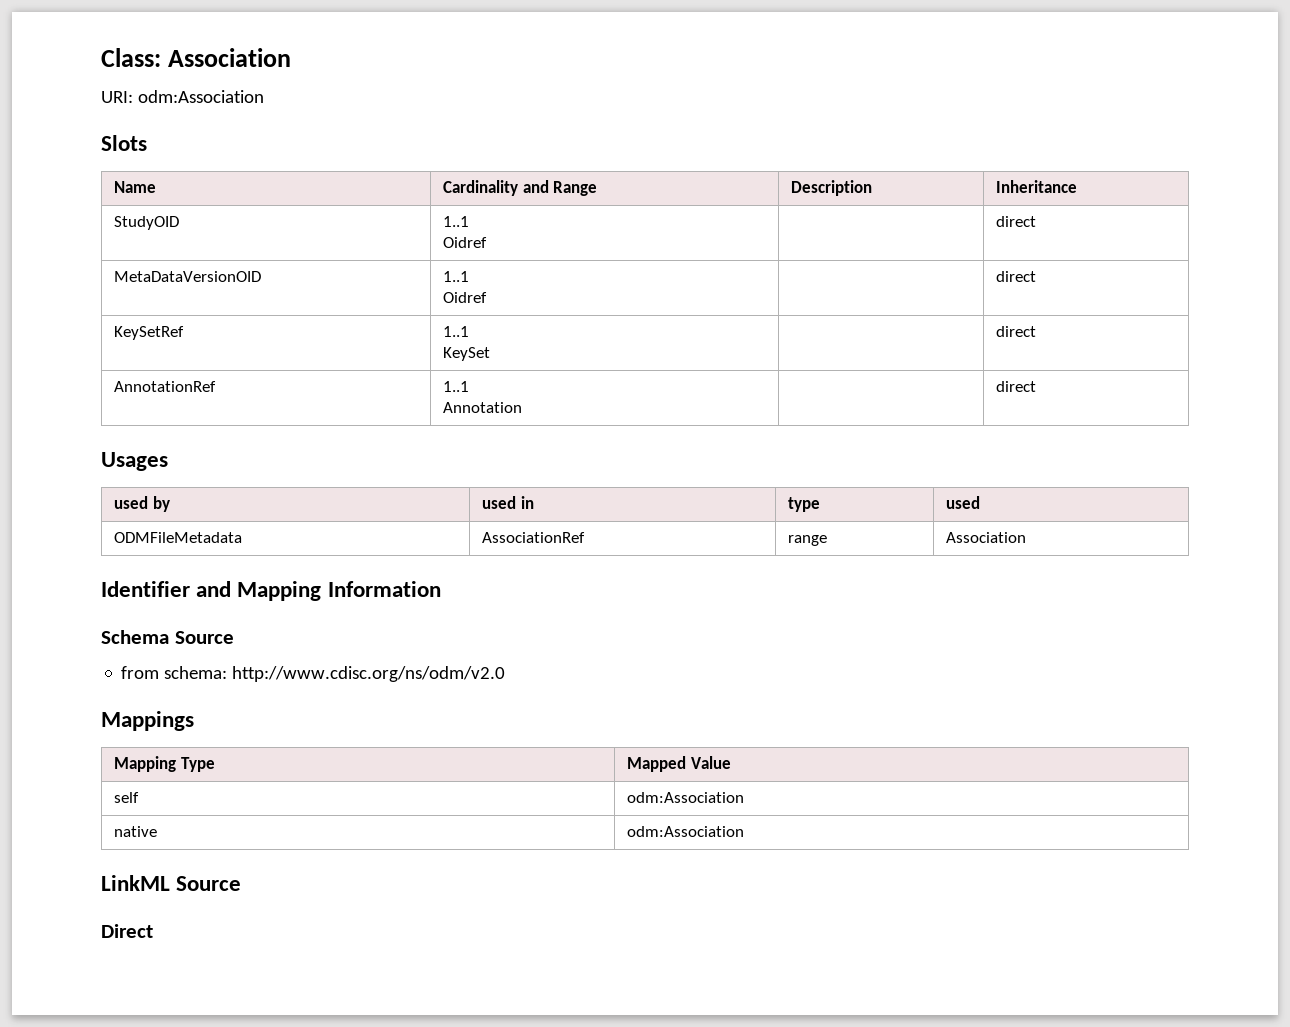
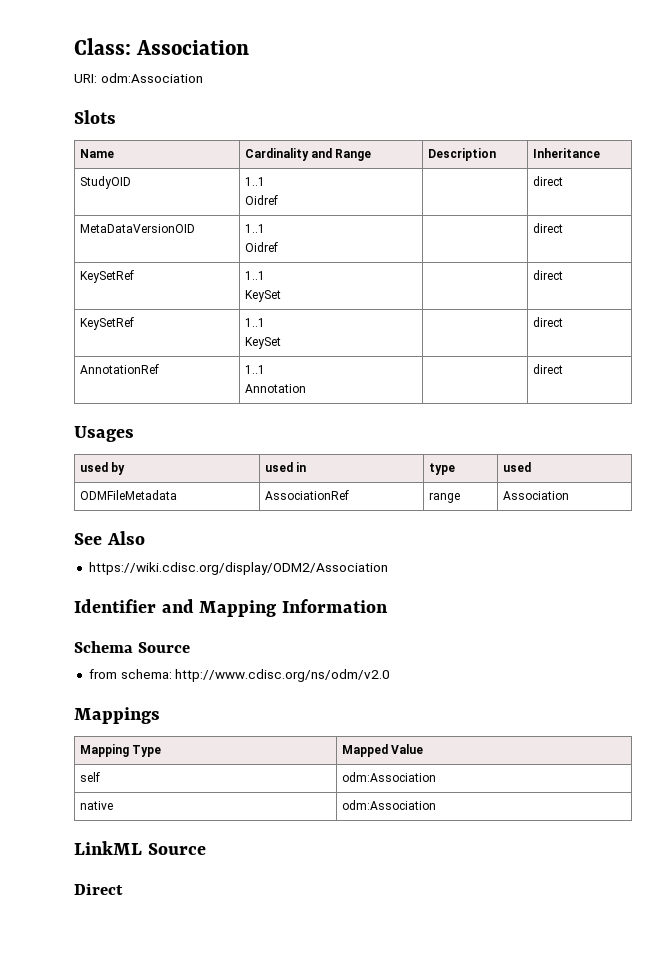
  MetaDataVersionOID | 1..1
  Oidref | | direct
+ KeySetRef | 1..1
+ KeySet | | direct
+ See Also
+ https://wiki.cdisc.org/display/ODM2/Association

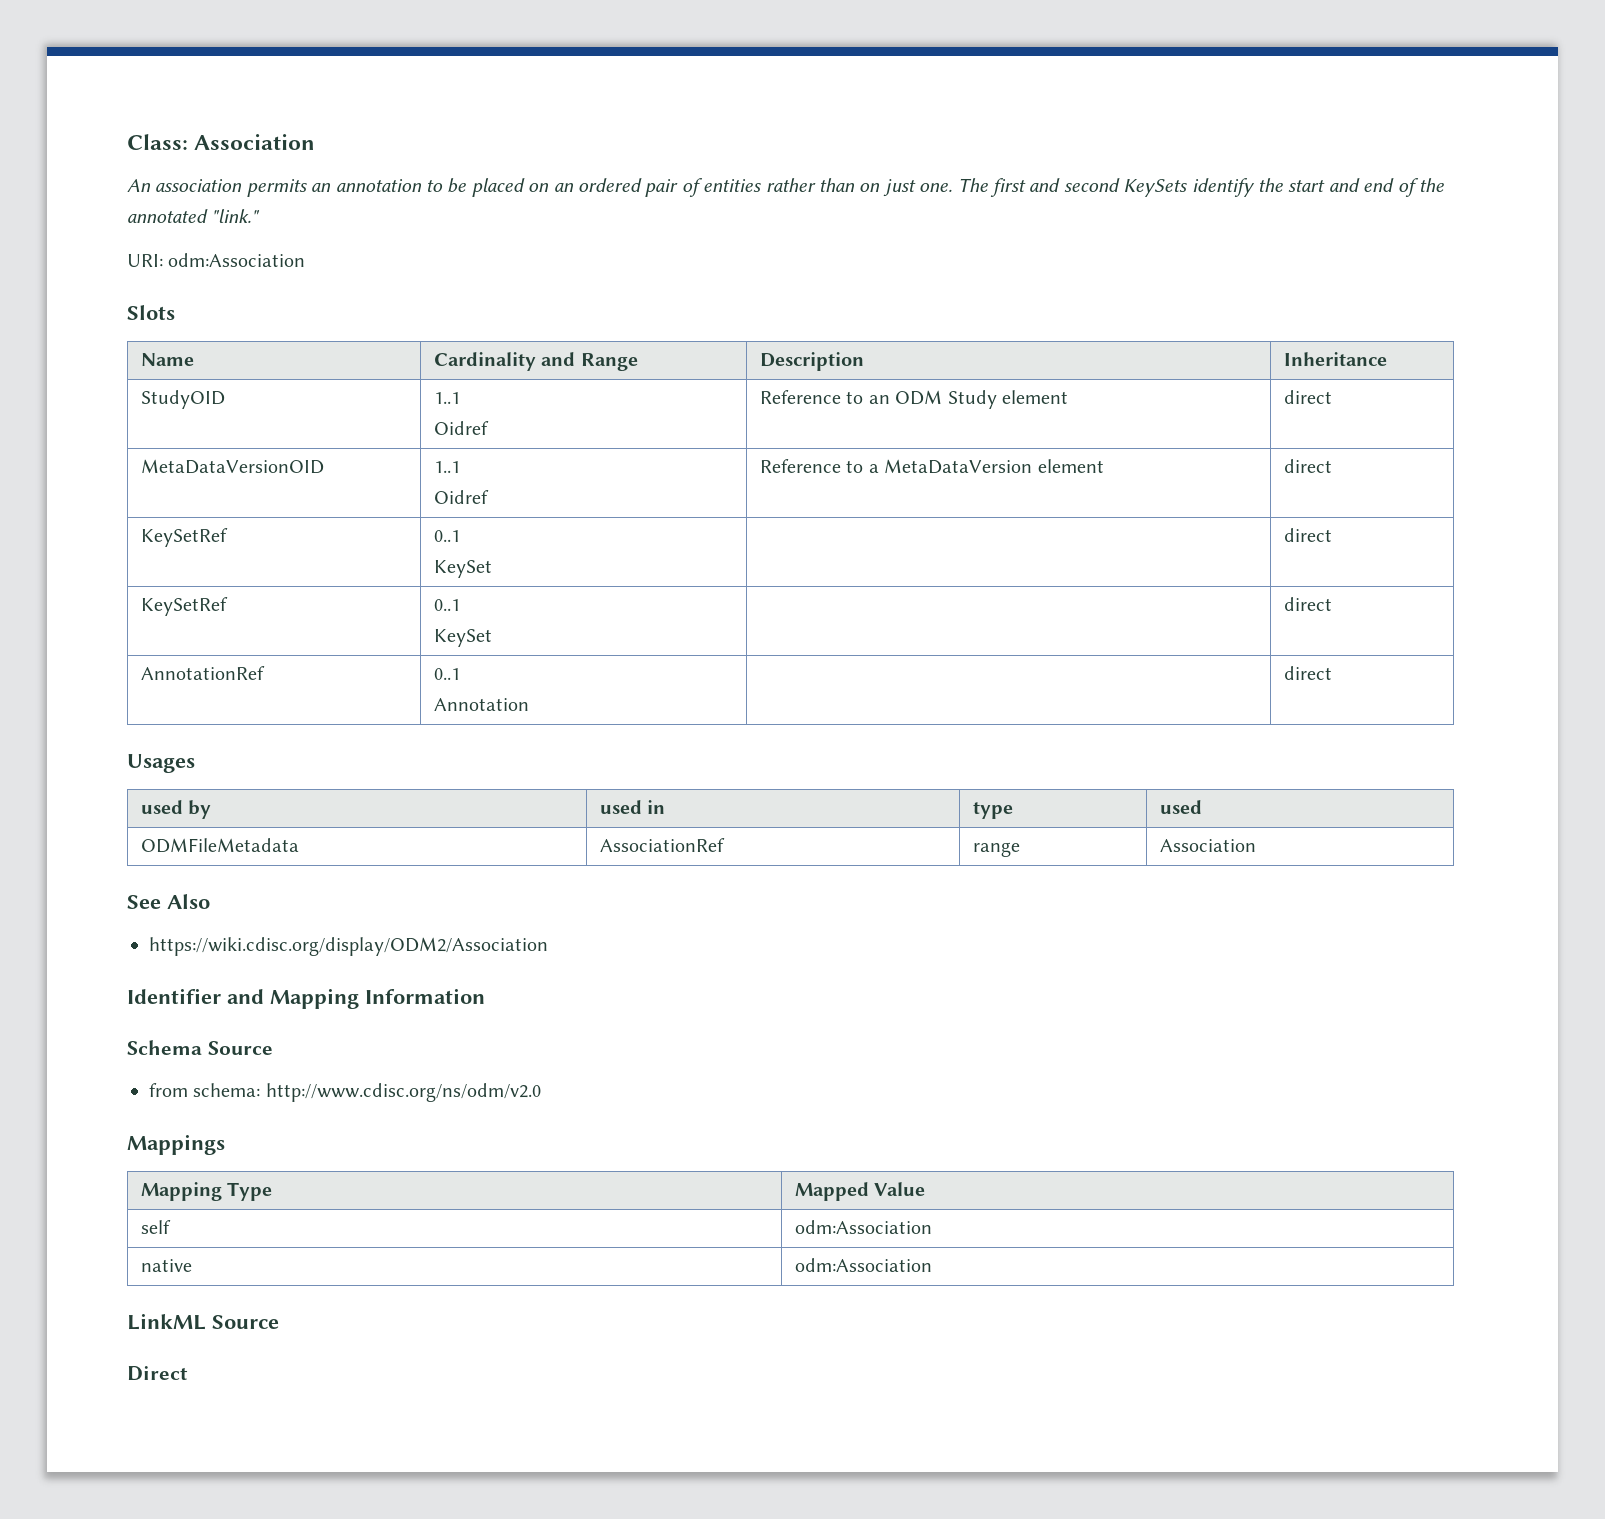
+ An association permits an annotation to be placed on an ordered pair of entities rather than on just one. The first and second KeySets identify the start and end of the annotated "link."
  StudyOID | 1..1
- Oidref | | direct
+ Oidref | Reference to an ODM Study element | direct
  MetaDataVersionOID | 1..1
- Oidref | | direct
- KeySetRef | 1..1
+ Oidref | Reference to a MetaDataVersion element | direct
+ KeySetRef | 0..1
  KeySet | | direct
- KeySetRef | 1..1
+ KeySetRef | 0..1
- AnnotationRef | 1..1
+ AnnotationRef | 0..1

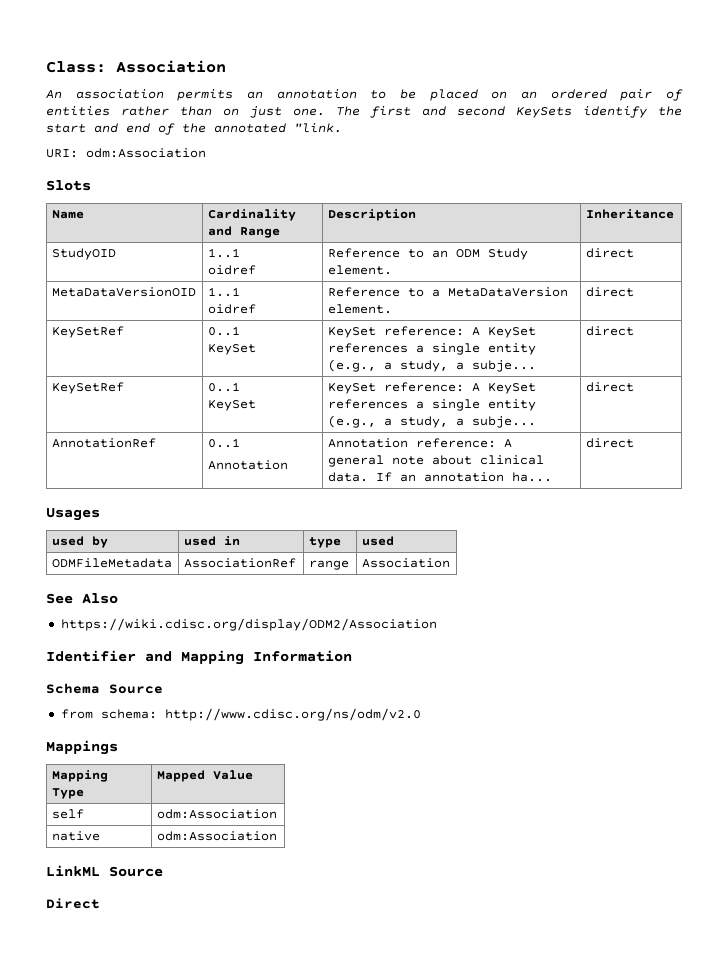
- The first and second KeySets identify the start and end of the annotated "link."
+ The first and second KeySets identify the start and end of the annotated "link.
  StudyOID | 1..1
- Oidref | Reference to an ODM Study element | direct
+ oidref | Reference to an ODM Study element. | direct
  MetaDataVersionOID | 1..1
- Oidref | Reference to a MetaDataVersion element | direct
+ oidref | Reference to a MetaDataVersion element. | direct
  KeySetRef | 0..1
- KeySet | | direct
+ KeySet | KeySet reference: A KeySet references a single entity (e.g., a study, a subje... | direct
  KeySetRef | 0..1
- KeySet | | direct
+ KeySet | KeySet reference: A KeySet references a single entity (e.g., a study, a subje... | direct
  AnnotationRef | 0..1
- Annotation | | direct
+ Annotation | Annotation reference: A general note about clinical data. If an annotation ha... | direct

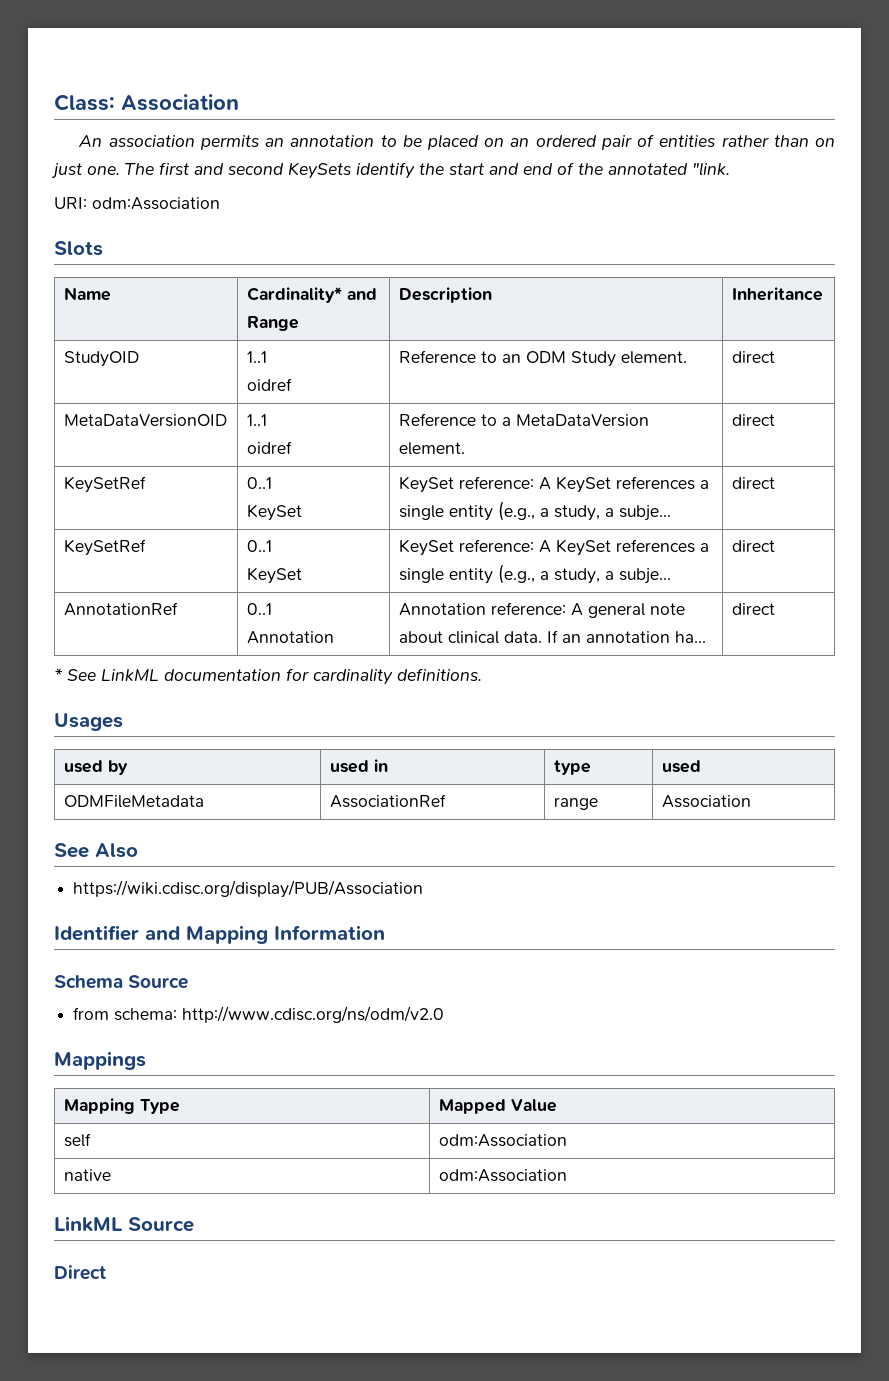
- Name | Cardinality and Range | Description | Inheritance
+ Name | Cardinality* and Range | Description | Inheritance
+ * See LinkML documentation for cardinality definitions.
- https://wiki.cdisc.org/display/ODM2/Association
+ https://wiki.cdisc.org/display/PUB/Association

